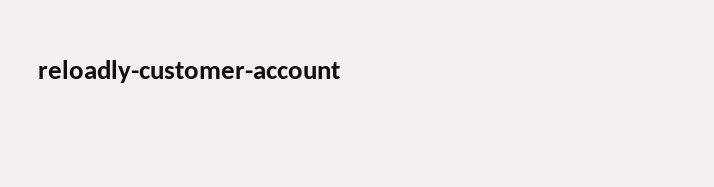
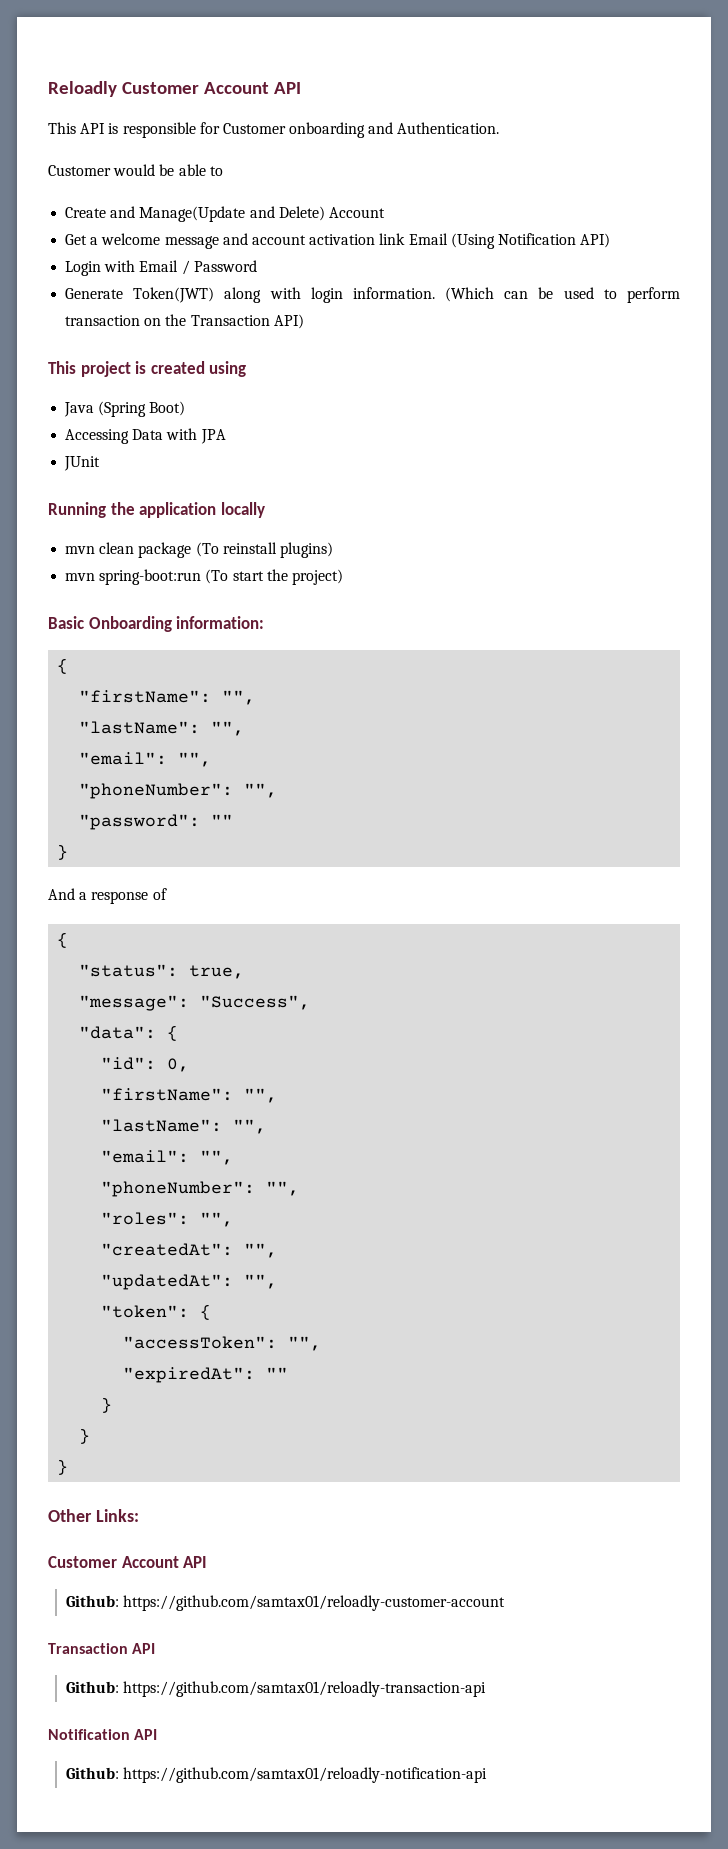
- reloadly-customer-account
+ Reloadly Customer Account API
+ This API is responsible for Customer onboarding and Authentication.
+ Customer would be able to
+ Create and Manage(Update and Delete) Account
+ Get a welcome message and account activation link Email (Using Notification API)
+ Login with Email / Password
+ Generate Token(JWT) along with login information. (Which can be used to perform transaction on the Transaction API)
+ This project is created using
+ Java (Spring Boot)
+ Accessing Data with JPA
+ JUnit
+ Running the application locally
+ mvn clean package (To reinstall plugins)
+ mvn spring-boot:run (To start the project)
+ Basic Onboarding information:
+ {
+ "firstName": "",
+ "lastName": "",
+ "email": "",
+ "phoneNumber": "",
+ "password": ""
+ }
+ And a response of
+ {
+ "status": true,
+ "message": "Success",
+ "data": {
+ "id": 0,
+ "firstName": "",
+ "lastName": "",
+ "email": "",
+ "phoneNumber": "",
+ "roles": "",
+ "createdAt": "",
+ "updatedAt": "",
+ "token": {
+ "accessToken": "",
+ "expiredAt": ""
+ }
+ }
+ }
+ Other Links:
+ Customer Account API
+ Github: https://github.com/samtax01/reloadly-customer-account
+ Transaction API
+ Github: https://github.com/samtax01/reloadly-transaction-api
+ Notification API
+ Github: https://github.com/samtax01/reloadly-notification-api

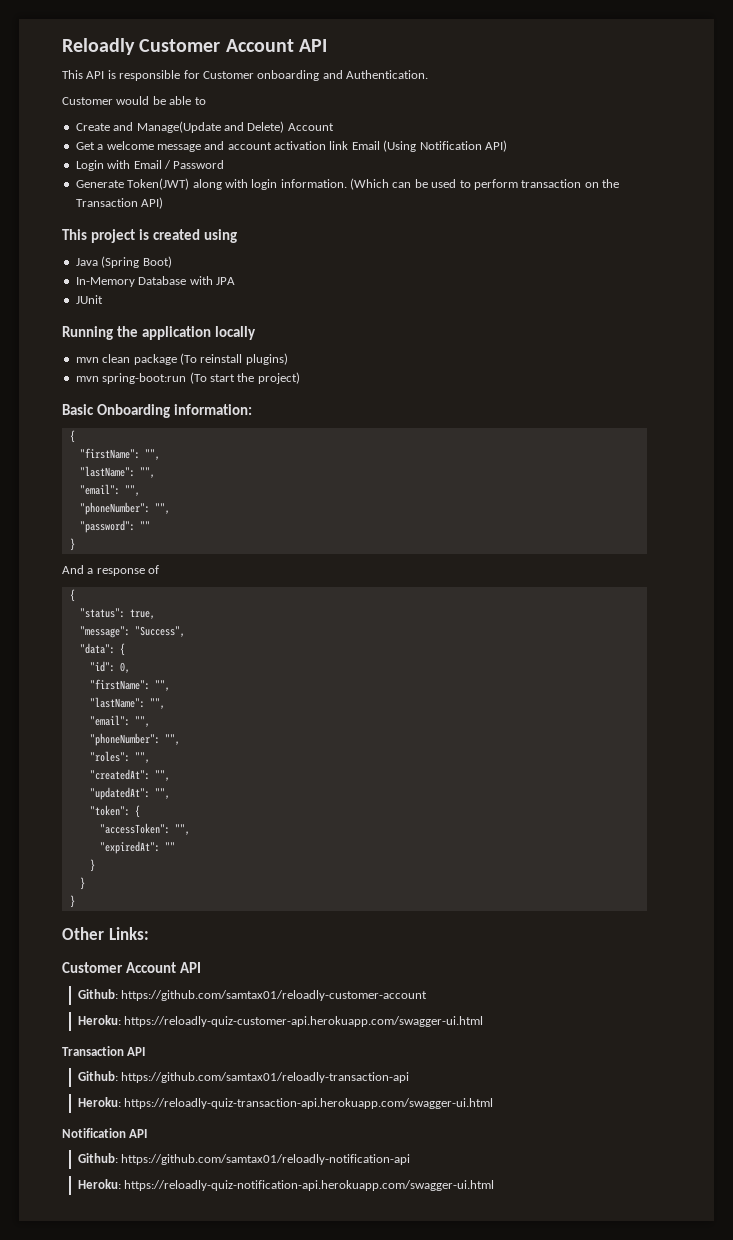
- Accessing Data with JPA
+ In-Memory Database with JPA
+ Heroku: https://reloadly-quiz-customer-api.herokuapp.com/swagger-ui.html
+ Heroku: https://reloadly-quiz-transaction-api.herokuapp.com/swagger-ui.html
+ Heroku: https://reloadly-quiz-notification-api.herokuapp.com/swagger-ui.html

